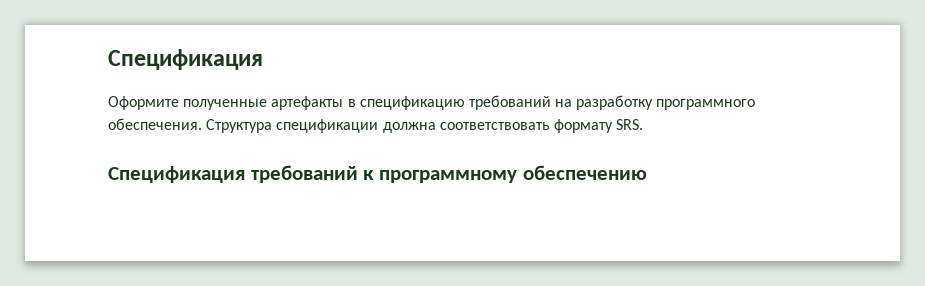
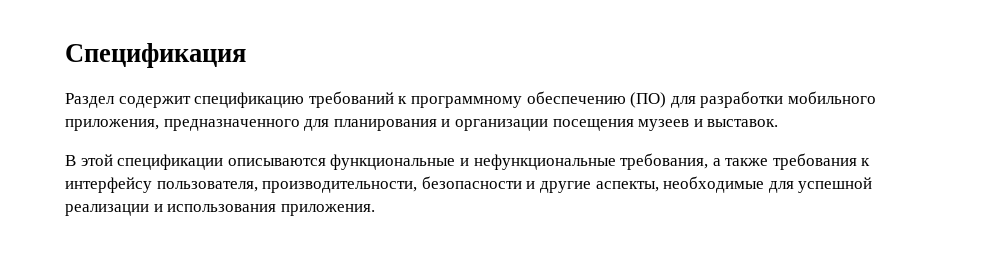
- Оформите полученные артефакты в спецификацию требований на разработку программного обеспечения. Структура спецификации должна соответствовать формату SRS.
- Спецификация требований к программному обеспечению
+ Раздел содержит спецификацию требований к программному обеспечению (ПО) для разработки мобильного приложения, предназначенного для планирования и организации посещения музеев и выставок.
+ В этой спецификации описываются функциональные и нефункциональные требования, а также требования к интерфейсу пользователя, производительности, безопасности и другие аспекты, необходимые для успешной реализации и использования приложения.

